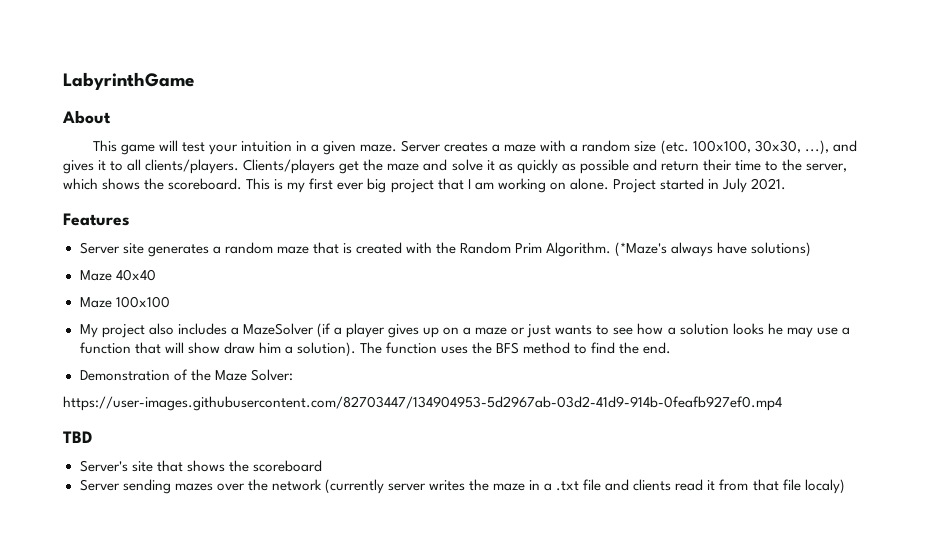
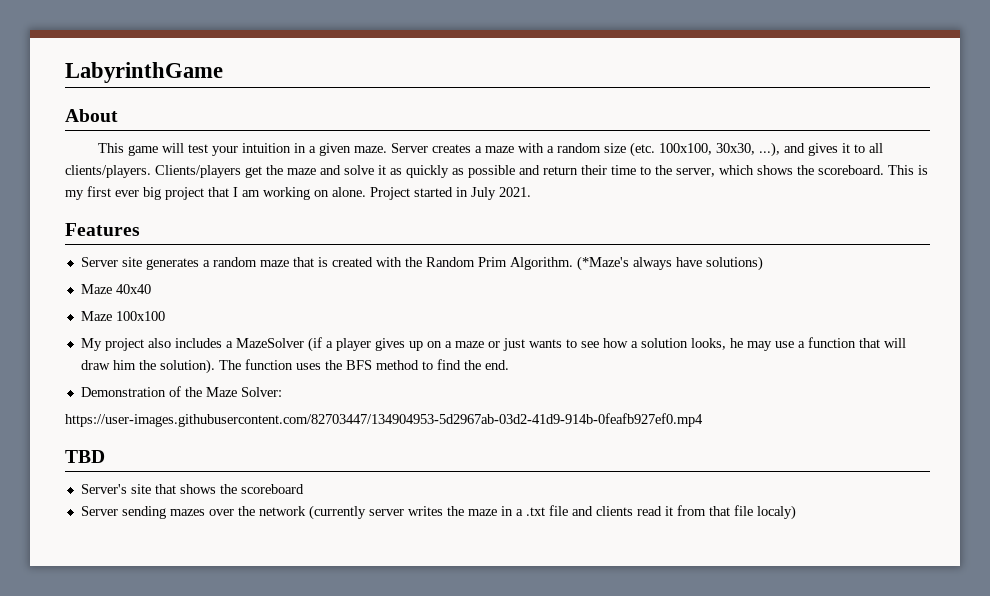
- My project also includes a MazeSolver (if a player gives up on a maze or just wants to see how a solution looks he may use a function that will show draw him a solution).
+ My project also includes a MazeSolver (if a player gives up on a maze or just wants to see how a solution looks, he may use a function that will draw him the solution).

